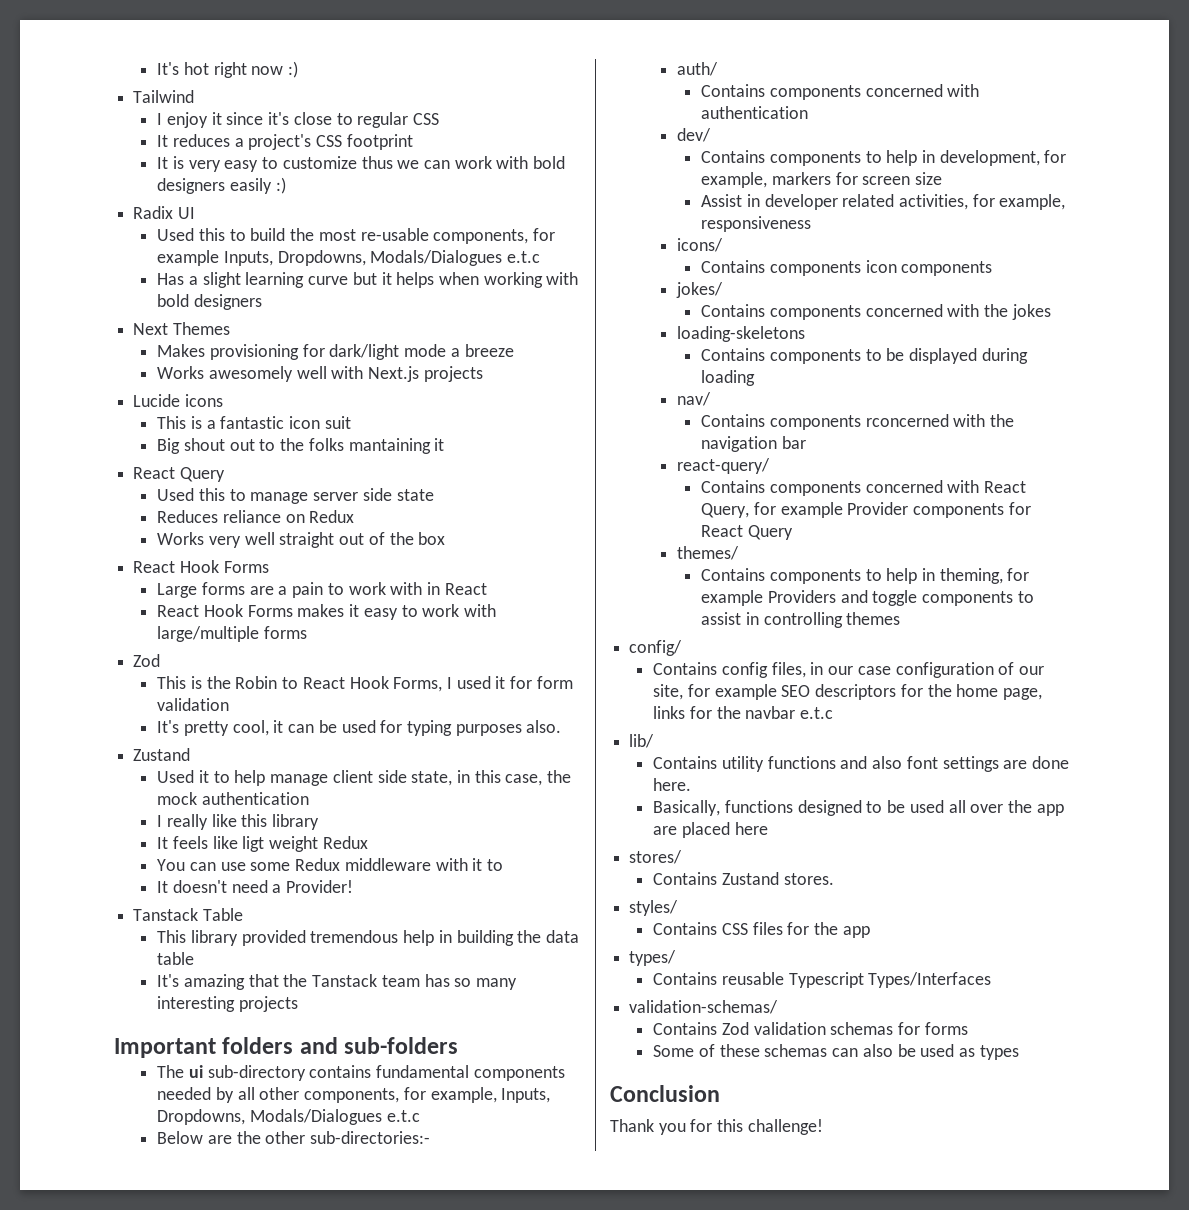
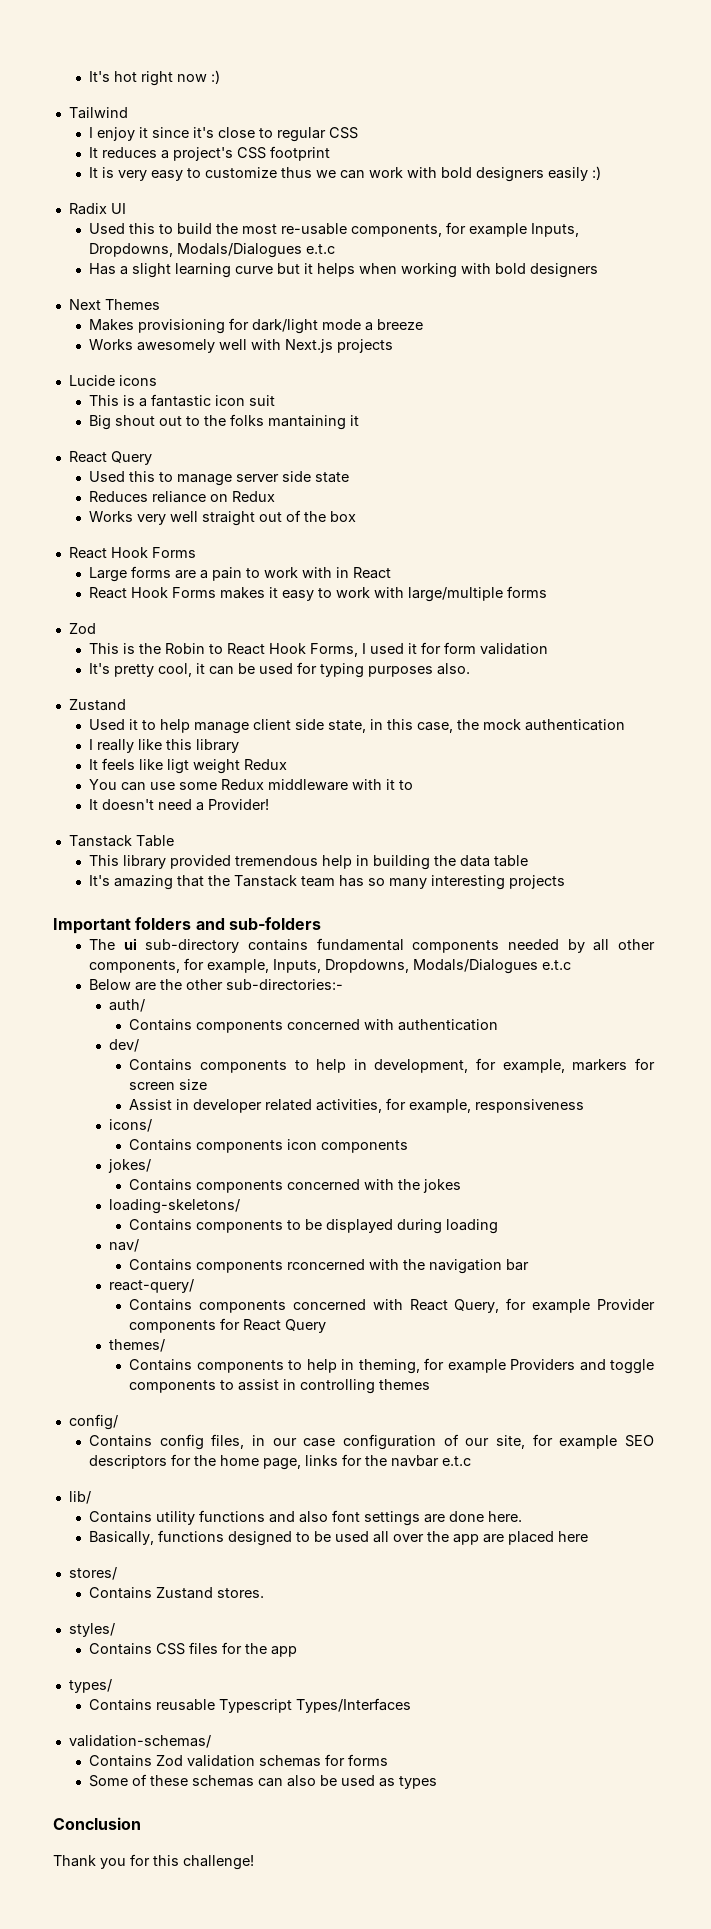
- loading-skeletons
+ loading-skeletons/

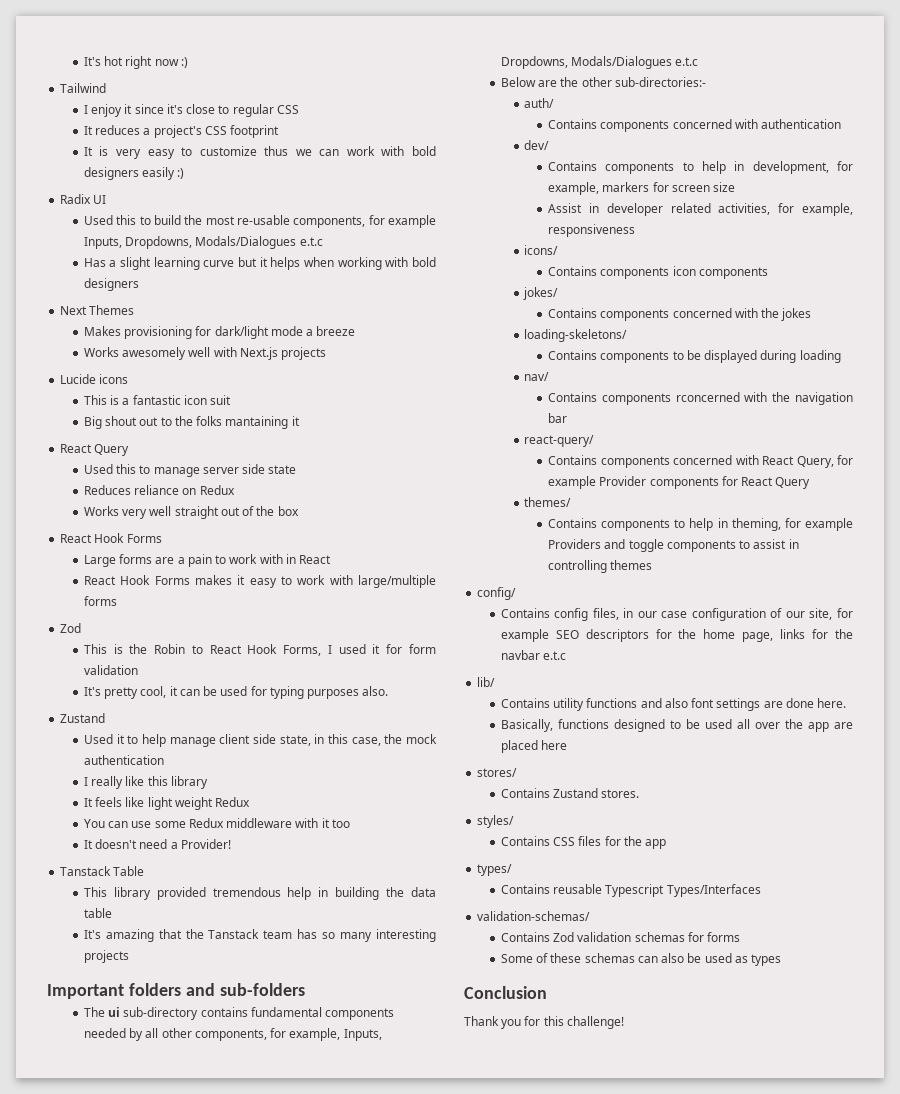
- It feels like ligt weight Redux
+ It feels like light weight Redux
- You can use some Redux middleware with it to
+ You can use some Redux middleware with it too

